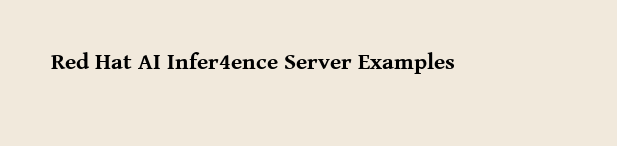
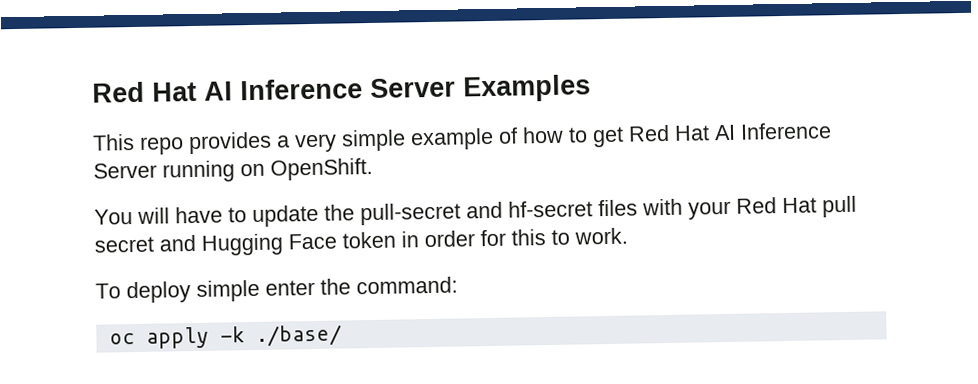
- Red Hat AI Infer4ence Server Examples
+ Red Hat AI Inference Server Examples
+ This repo provides a very simple example of how to get Red Hat AI Inference Server running on OpenShift.
+ You will have to update the pull-secret and hf-secret files with your Red Hat pull secret and Hugging Face token in order for this to work.
+ To deploy simple enter the command:
+ oc apply -k ./base/

